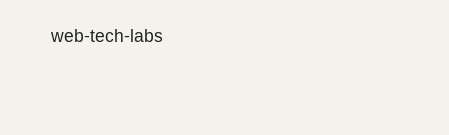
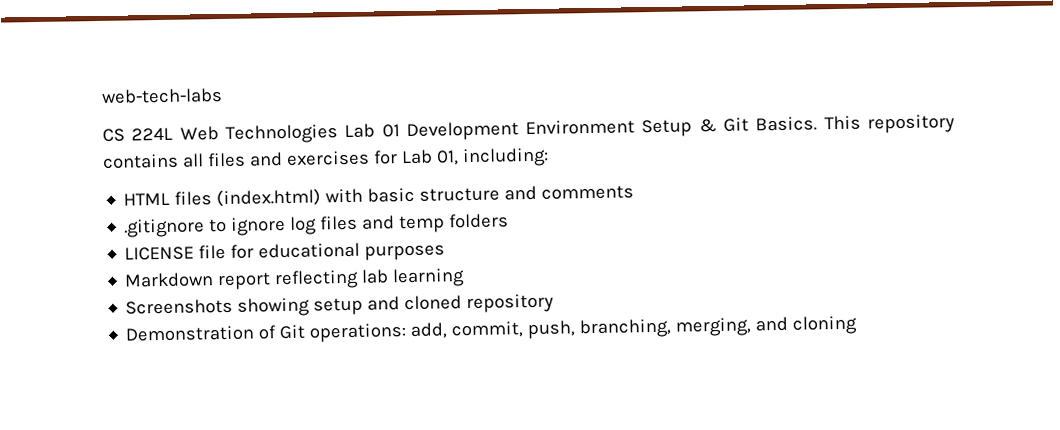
+ CS 224L Web Technologies Lab 01 Development Environment Setup & Git Basics. This repository contains all files and exercises for Lab 01, including:
+ HTML files (index.html) with basic structure and comments
+ .gitignore to ignore log files and temp folders
+ LICENSE file for educational purposes
+ Markdown report reflecting lab learning
+ Screenshots showing setup and cloned repository
+ Demonstration of Git operations: add, commit, push, branching, merging, and cloning

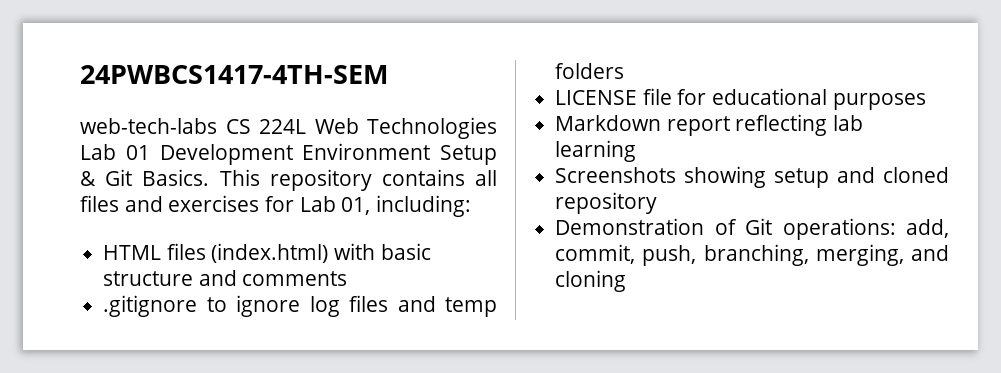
+ 24PWBCS1417-4TH-SEM
- web-tech-labs
- CS 224L Web Technologies Lab 01 Development Environment Setup & Git Basics.
+ web-tech-labs CS 224L Web Technologies Lab 01 Development Environment Setup & Git Basics.

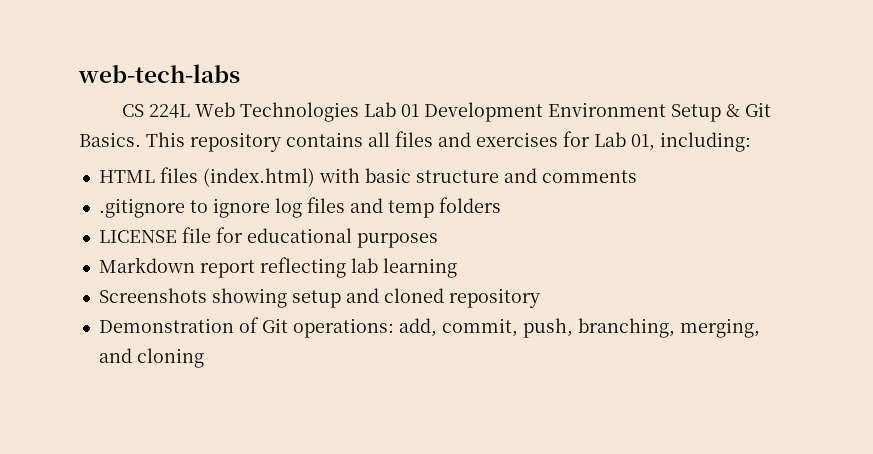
- 24PWBCS1417-4TH-SEM
- web-tech-labs CS 224L Web Technologies Lab 01 Development Environment Setup & Git Basics.
+ web-tech-labs
+ CS 224L Web Technologies Lab 01 Development Environment Setup & Git Basics.

